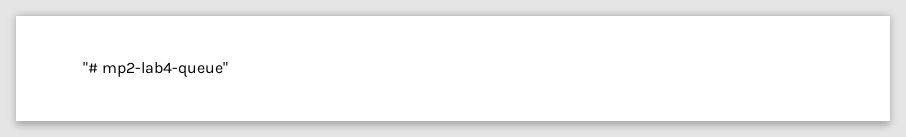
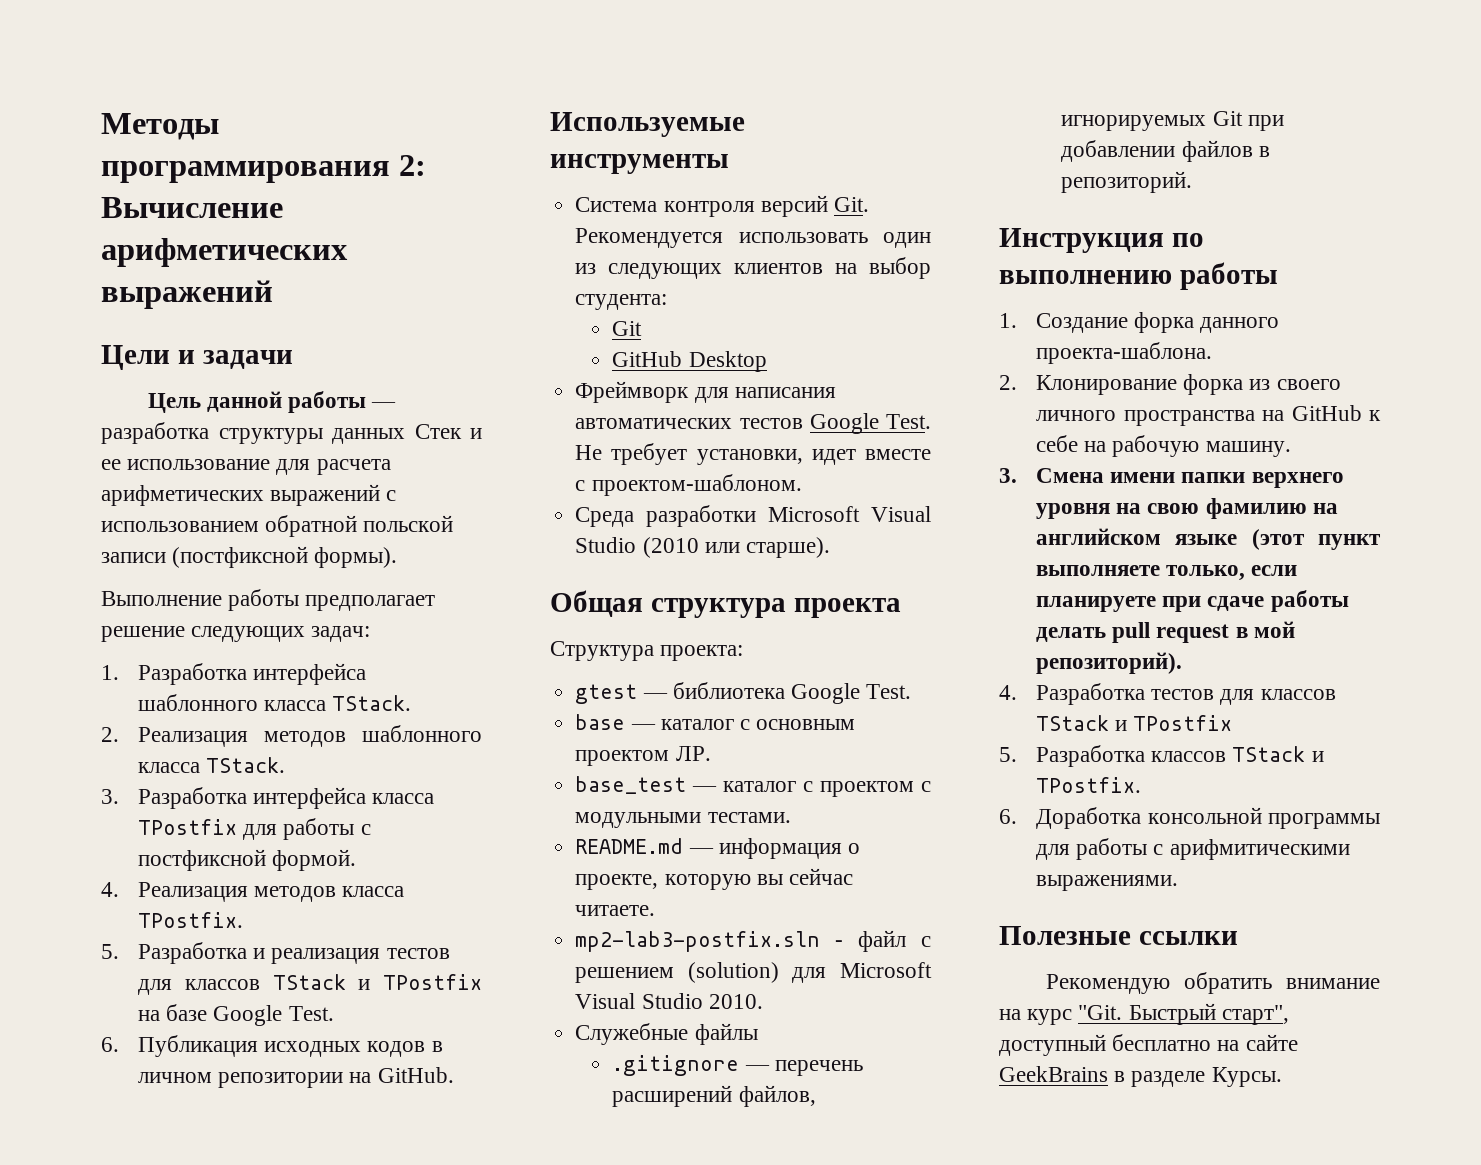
- "# mp2-lab4-queue"
+ Методы программирования 2: Вычисление арифметических выражений
+ Цели и задачи
+ Цель данной работы — разработка структуры данных Стек и ее использование для расчета арифметических выражений с использованием обратной польской записи (постфиксной формы).
+ Выполнение работы предполагает решение следующих задач:
+ 1. Разработка интерфейса шаблонного класса TStack.
+ 2. Реализация методов шаблонного класса TStack.
+ 3. Разработка интерфейса класса TPostfix для работы с постфиксной формой.
+ 4. Реализация методов класса TPostfix.
+ 5. Разработка и реализация тестов для классов TStack и TPostfix на базе Google Test.
+ 6. Публикация исходных кодов в личном репозитории на GitHub.
+ Используемые инструменты
+ Система контроля версий Git. Рекомендуется использовать один из следующих клиентов на выбор студента:
+ Git
+ GitHub Desktop
+ Фреймворк для написания автоматических тестов Google Test. Не требует установки, идет вместе с проектом-шаблоном.
+ Среда разработки Microsoft Visual Studio (2010 или старше).
+ Общая структура проекта
+ Структура проекта:
+ gtest — библиотека Google Test.
+ base — каталог с основным проектом ЛР.
+ base_test — каталог с проектом с модульными тестами.
+ README.md — информация о проекте, которую вы сейчас читаете.
+ mp2-lab3-postfix.sln - файл с решением (solution) для Microsoft Visual Studio 2010.
+ Служебные файлы
+ .gitignore — перечень расширений файлов, игнорируемых Git при добавлении файлов в репозиторий.
+ Инструкция по выполнению работы
+ 1. Создание форка данного проекта-шаблона.
+ 2. Клонирование форка из своего личного пространства на GitHub к себе на рабочую машину.
+ 3. Смена имени папки верхнего уровня на свою фамилию на английском языке (этот пункт выполняете только, если планируете при сдаче работы делать pull request в мой репозиторий).
+ 4. Разработка тестов для классов TStack и TPostfix
+ 5. Разработка классов TStack и TPostfix.
+ 6. Доработка консольной программы для работы с арифмитическими выражениями.
+ Полезные ссылки
+ Рекомендую обратить внимание на курс "Git. Быстрый старт", доступный бесплатно на сайте GeekBrains в разделе Курсы.

